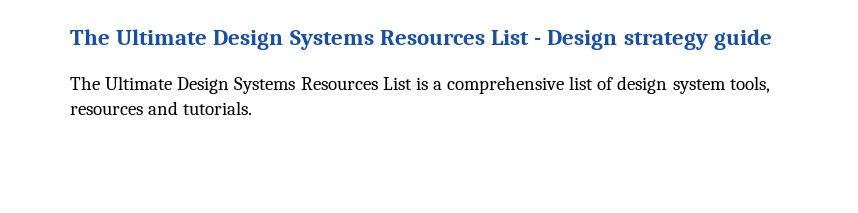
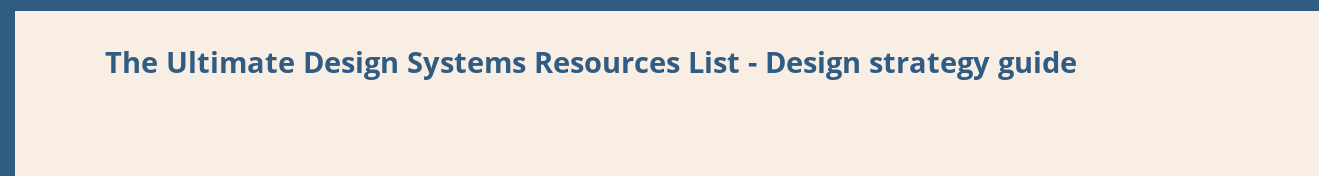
- The Ultimate Design Systems Resources List is a comprehensive list of design system tools, resources and tutorials.

